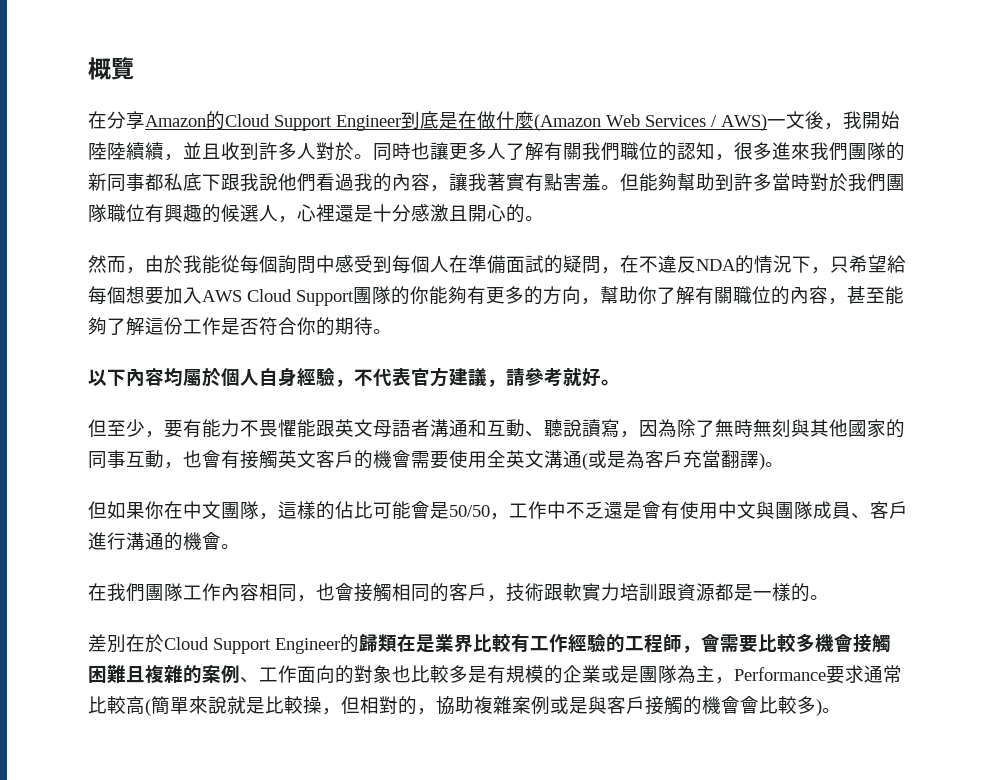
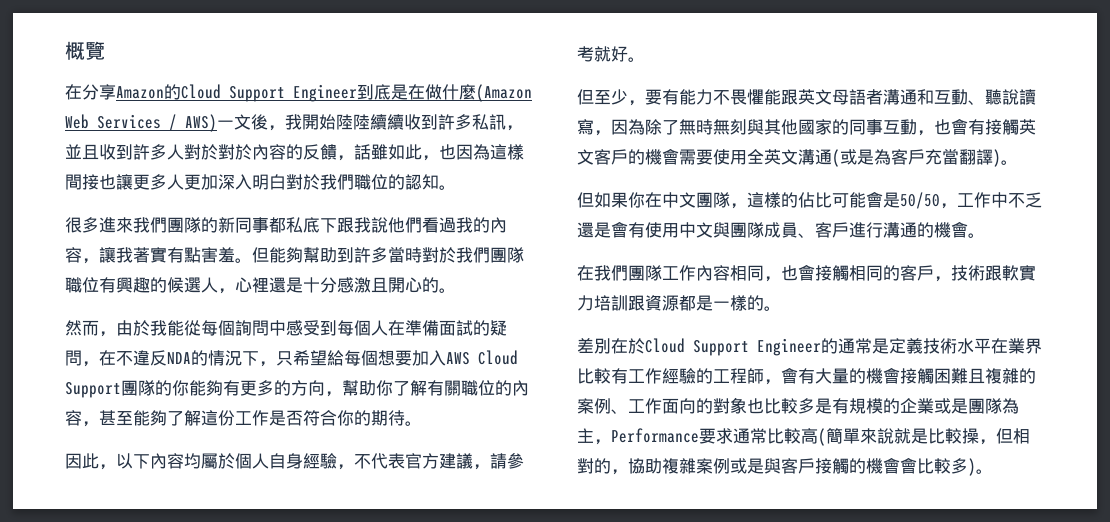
- 在分享Amazon的Cloud Support Engineer到底是在做什麼(Amazon Web Services / AWS)一文後，我開始陸陸續續，並且收到許多人對於。同時也讓更多人了解有關我們職位的認知，很多進來我們團隊的新同事都私底下跟我說他們看過我的內容，讓我著實有點害羞。
+ 在分享Amazon的Cloud Support Engineer到底是在做什麼(Amazon Web Services / AWS)一文後，我開始陸陸續續收到許多私訊，並且收到許多人對於對於內容的反饋，話雖如此，也因為這樣間接也讓更多人更加深入明白對於我們職位的認知。
+ 很多進來我們團隊的新同事都私底下跟我說他們看過我的內容，讓我著實有點害羞。
- 以下內容均屬於個人自身經驗，不代表官方建議，請參考就好。
+ 因此，以下內容均屬於個人自身經驗，不代表官方建議，請參考就好。
- 差別在於Cloud Support Engineer的歸類在是業界比較有工作經驗的工程師，會需要比較多機會接觸困難且複雜的案例、工作面向的對象也比較多是有規模的企業或是團隊為主，Performance要求通常比較高(簡單來說就是比較操，但相對的，協助複雜案例或是與客戶接觸的機會會比較多)。
+ 差別在於Cloud Support Engineer的通常是定義技術水平在業界比較有工作經驗的工程師，會有大量的機會接觸困難且複雜的案例、工作面向的對象也比較多是有規模的企業或是團隊為主，Performance要求通常比較高(簡單來說就是比較操，但相對的，協助複雜案例或是與客戶接觸的機會會比較多)。

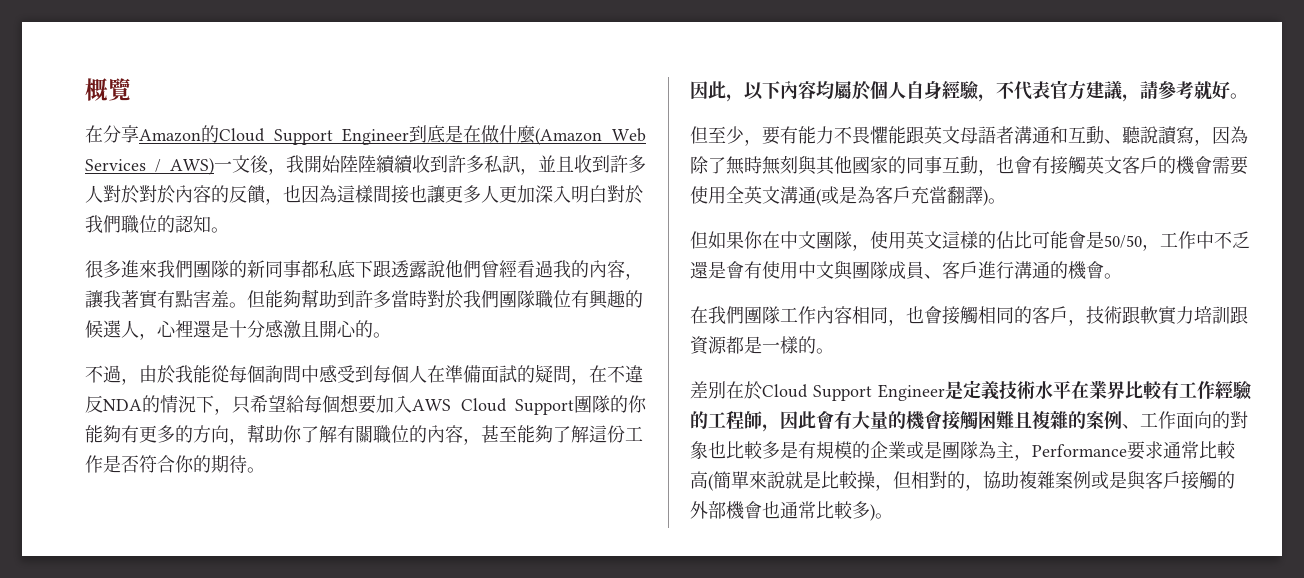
- 在分享Amazon的Cloud Support Engineer到底是在做什麼(Amazon Web Services / AWS)一文後，我開始陸陸續續收到許多私訊，並且收到許多人對於對於內容的反饋，話雖如此，也因為這樣間接也讓更多人更加深入明白對於我們職位的認知。
+ 在分享Amazon的Cloud Support Engineer到底是在做什麼(Amazon Web Services / AWS)一文後，我開始陸陸續續收到許多私訊，並且收到許多人對於對於內容的反饋，也因為這樣間接也讓更多人更加深入明白對於我們職位的認知。
- 很多進來我們團隊的新同事都私底下跟我說他們看過我的內容，讓我著實有點害羞。
+ 很多進來我們團隊的新同事都私底下跟透露說他們曾經看過我的內容，讓我著實有點害羞。
- 然而，由於我能從每個詢問中感受到每個人在準備面試的疑問，在不違反NDA的情況下，只希望給每個想要加入AWS Cloud Support團隊的你能夠有更多的方向，幫助你了解有關職位的內容，甚至能夠了解這份工作是否符合你的期待。
+ 不過，由於我能從每個詢問中感受到每個人在準備面試的疑問，在不違反NDA的情況下，只希望給每個想要加入AWS Cloud Support團隊的你能夠有更多的方向，幫助你了解有關職位的內容，甚至能夠了解這份工作是否符合你的期待。
- 但如果你在中文團隊，這樣的佔比可能會是50/50，工作中不乏還是會有使用中文與團隊成員、客戶進行溝通的機會。
+ 但如果你在中文團隊，使用英文這樣的佔比可能會是50/50，工作中不乏還是會有使用中文與團隊成員、客戶進行溝通的機會。
- 差別在於Cloud Support Engineer的通常是定義技術水平在業界比較有工作經驗的工程師，會有大量的機會接觸困難且複雜的案例、工作面向的對象也比較多是有規模的企業或是團隊為主，Performance要求通常比較高(簡單來說就是比較操，但相對的，協助複雜案例或是與客戶接觸的機會會比較多)。
+ 差別在於Cloud Support Engineer是定義技術水平在業界比較有工作經驗的工程師，因此會有大量的機會接觸困難且複雜的案例、工作面向的對象也比較多是有規模的企業或是團隊為主，Performance要求通常比較高(簡單來說就是比較操，但相對的，協助複雜案例或是與客戶接觸的外部機會也通常比較多)。

